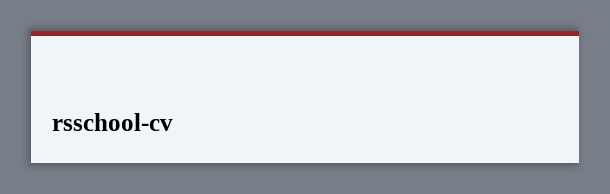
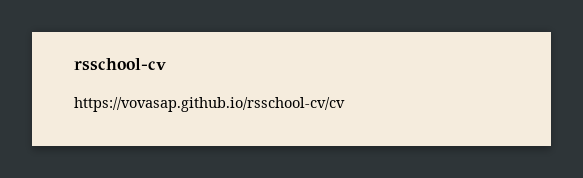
+ https://vovasap.github.io/rsschool-cv/cv

